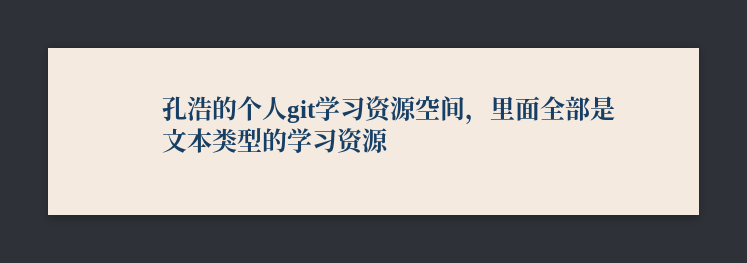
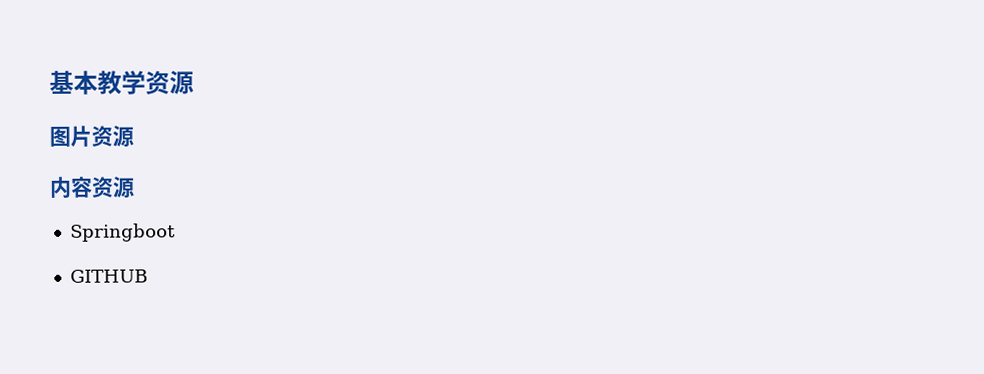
- 孔浩的个人git学习资源空间，里面全部是文本类型的学习资源
+ 基本教学资源
+ 图片资源
+ 内容资源
+ Springboot
+ GITHUB

